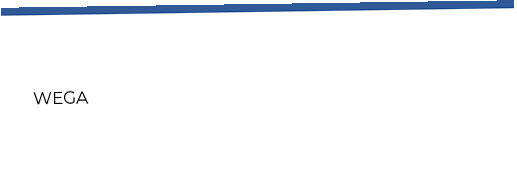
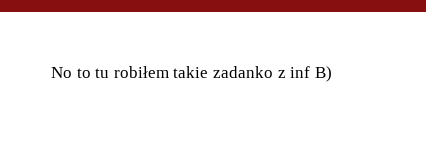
- WEGA
+ No to tu robiłem takie zadanko z inf B)

